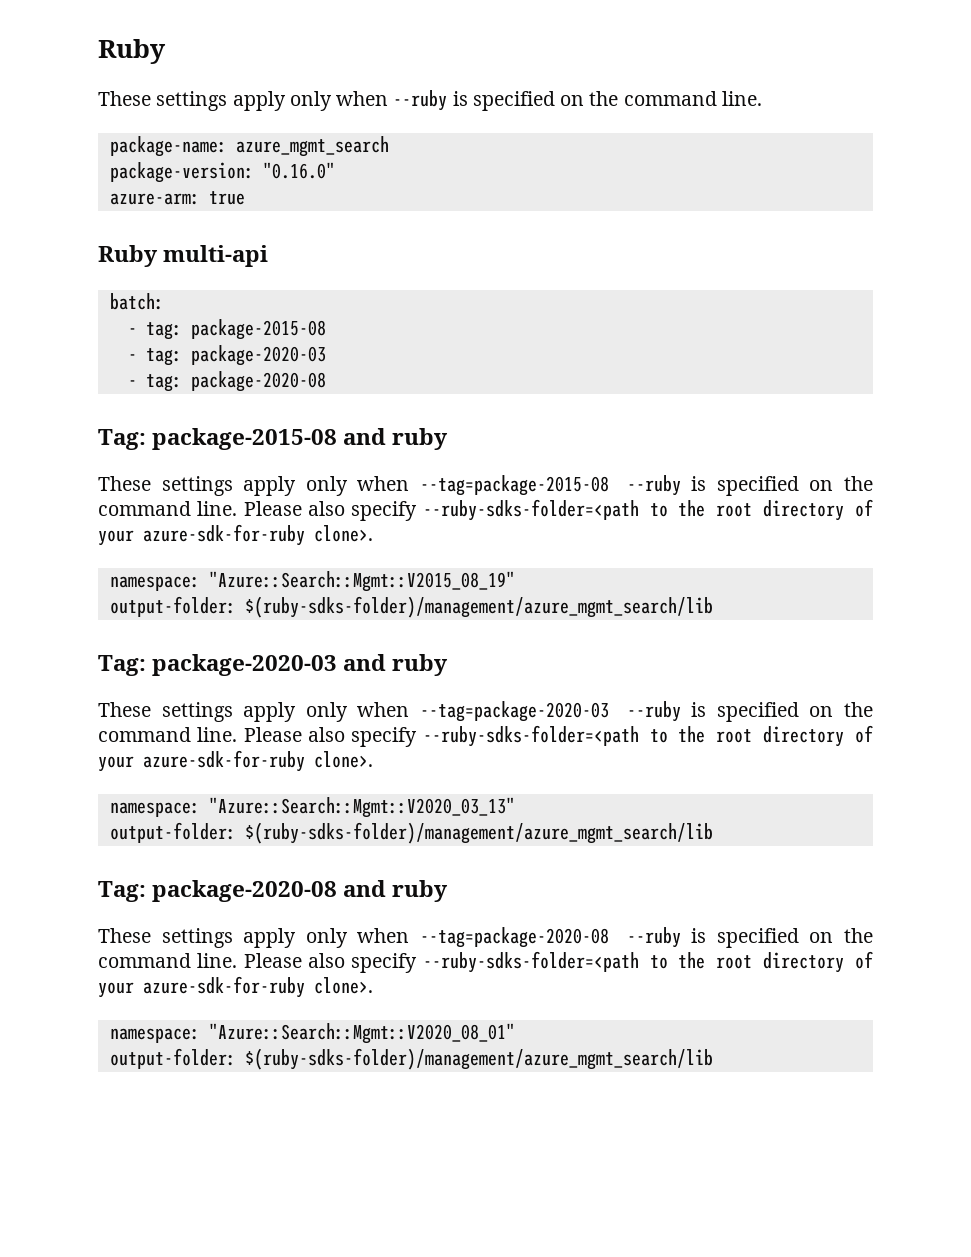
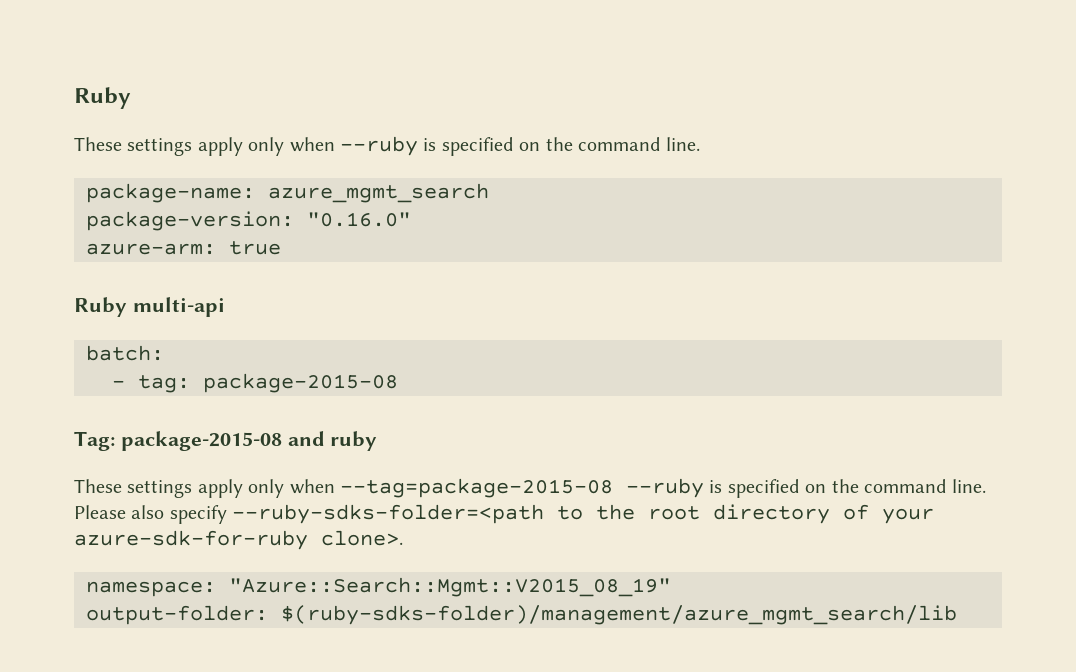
- - tag: package-2020-03
- - tag: package-2020-08
- Tag: package-2020-03 and ruby
- These settings apply only when --tag=package-2020-03 --ruby is specified on the command line. Please also specify --ruby-sdks-folder=<path to the root directory of your azure-sdk-for-ruby clone>.
- namespace: "Azure::Search::Mgmt::V2020_03_13"
- output-folder: $(ruby-sdks-folder)/management/azure_mgmt_search/lib
- Tag: package-2020-08 and ruby
- These settings apply only when --tag=package-2020-08 --ruby is specified on the command line. Please also specify --ruby-sdks-folder=<path to the root directory of your azure-sdk-for-ruby clone>.
- namespace: "Azure::Search::Mgmt::V2020_08_01"
- output-folder: $(ruby-sdks-folder)/management/azure_mgmt_search/lib

